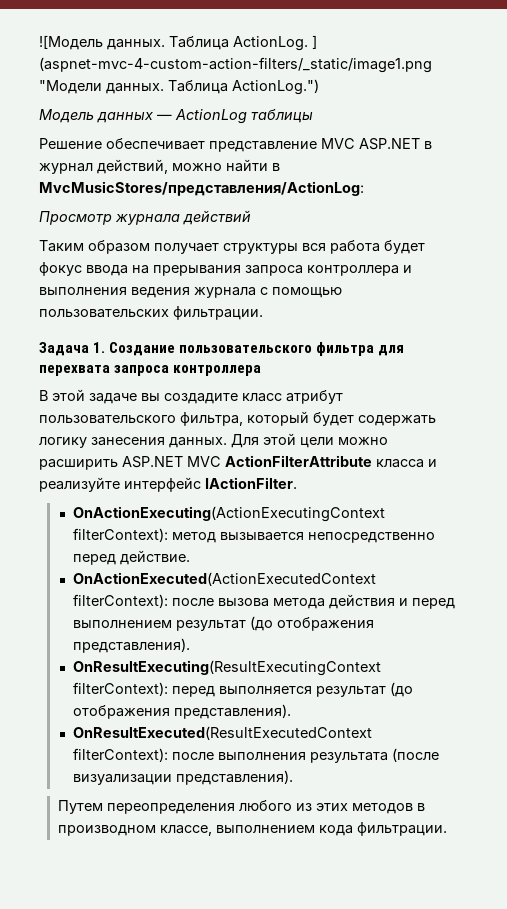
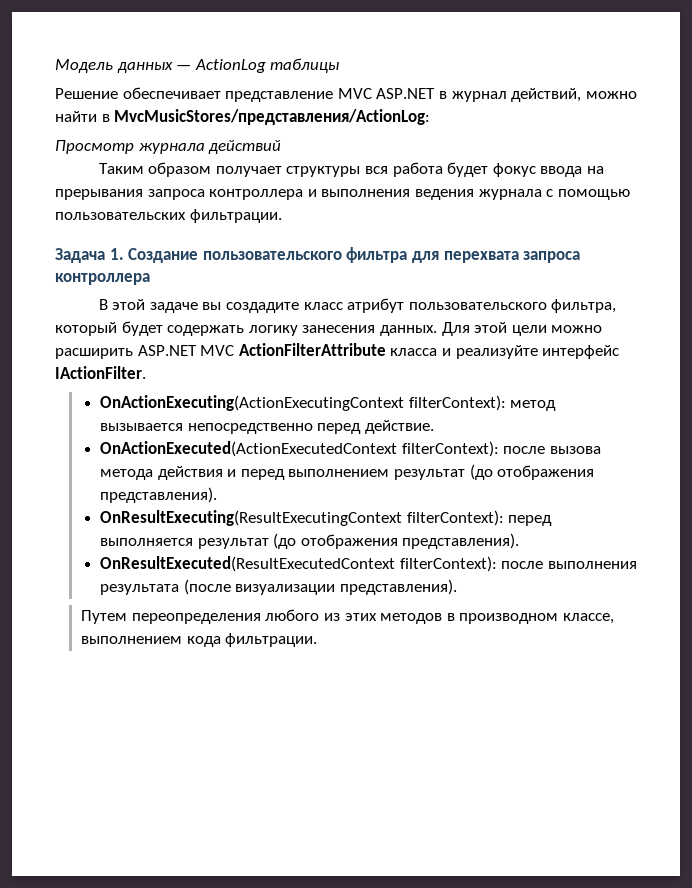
- ![Модель данных. Таблица ActionLog. ] (aspnet-mvc-4-custom-action-filters/_static/image1.png "Модели данных. Таблица ActionLog.")

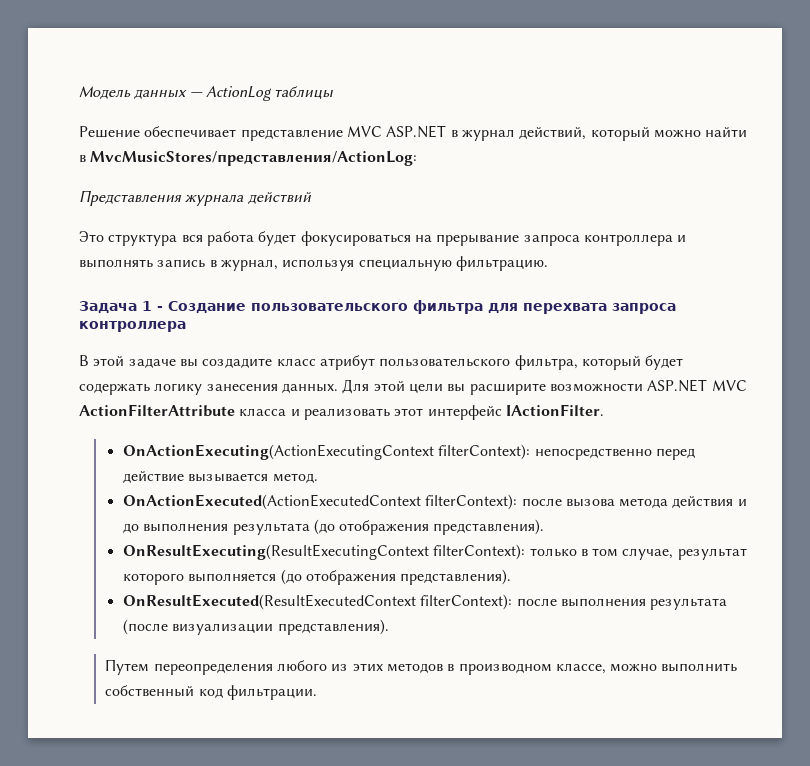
- Решение обеспечивает представление MVC ASP.NET в журнал действий, можно найти в MvcMusicStores/представления/ActionLog:
+ Решение обеспечивает представление MVC ASP.NET в журнал действий, который можно найти в MvcMusicStores/представления/ActionLog:
- Просмотр журнала действий
+ Представления журнала действий
- Таким образом получает структуры вся работа будет фокус ввода на прерывания запроса контроллера и выполнения ведения журнала с помощью пользовательских фильтрации.
+ Это структура вся работа будет фокусироваться на прерывание запроса контроллера и выполнять запись в журнал, используя специальную фильтрацию.
- Задача 1. Создание пользовательского фильтра для перехвата запроса контроллера
+ Задача 1 - Создание пользовательского фильтра для перехвата запроса контроллера
- Для этой цели можно расширить ASP.NET MVC ActionFilterAttribute класса и реализуйте интерфейс IActionFilter.
+ Для этой цели вы расширите возможности ASP.NET MVC ActionFilterAttribute класса и реализовать этот интерфейс IActionFilter.
- OnActionExecuting(ActionExecutingContext filterContext): метод вызывается непосредственно перед действие.
+ OnActionExecuting(ActionExecutingContext filterContext): непосредственно перед действие вызывается метод.
- OnActionExecuted(ActionExecutedContext filterContext): после вызова метода действия и перед выполнением результат (до отображения представления).
+ OnActionExecuted(ActionExecutedContext filterContext): после вызова метода действия и до выполнения результата (до отображения представления).
- OnResultExecuting(ResultExecutingContext filterContext): перед выполняется результат (до отображения представления).
+ OnResultExecuting(ResultExecutingContext filterContext): только в том случае, результат которого выполняется (до отображения представления).
- Путем переопределения любого из этих методов в производном классе, выполнением кода фильтрации.
+ Путем переопределения любого из этих методов в производном классе, можно выполнить собственный код фильтрации.

